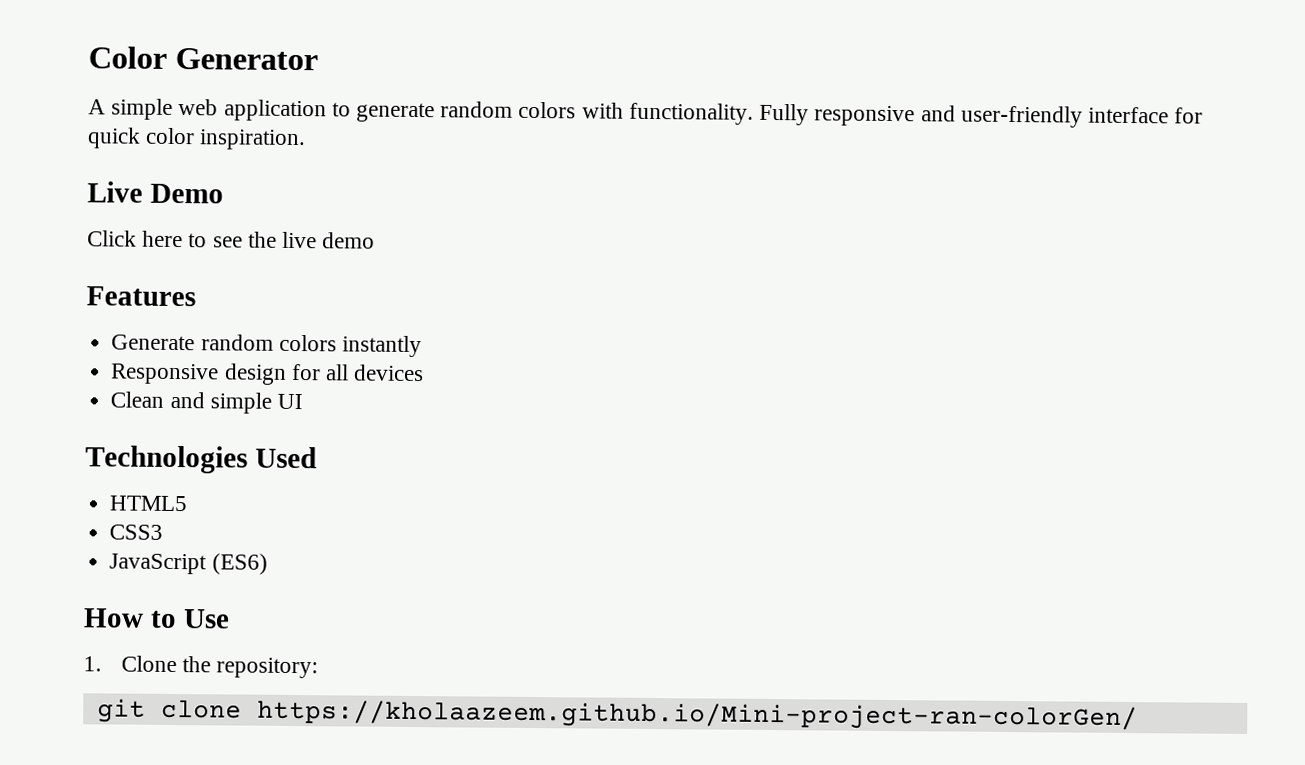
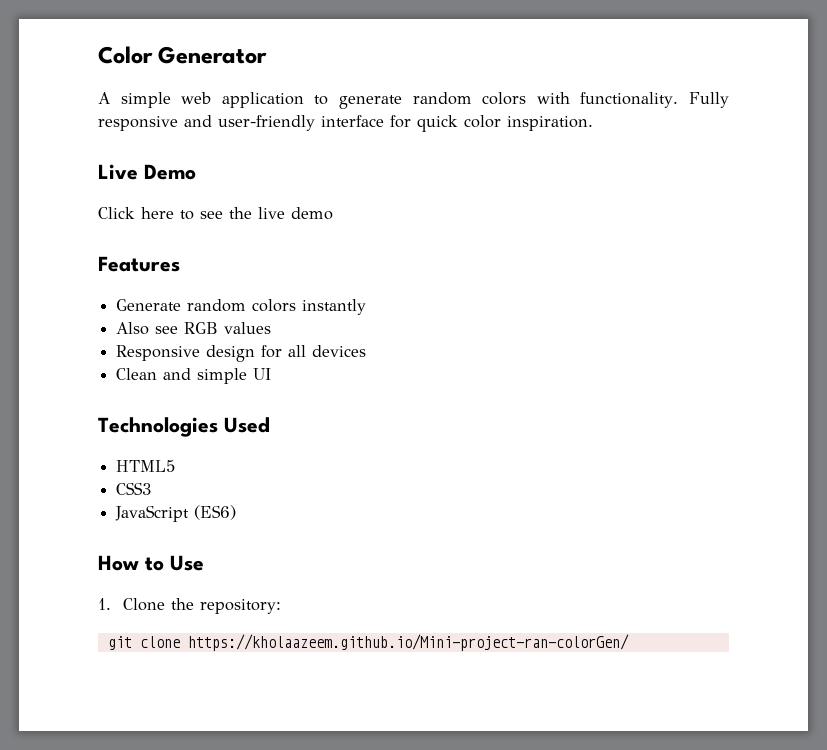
+ Also see RGB values

